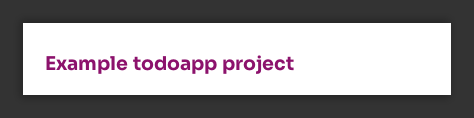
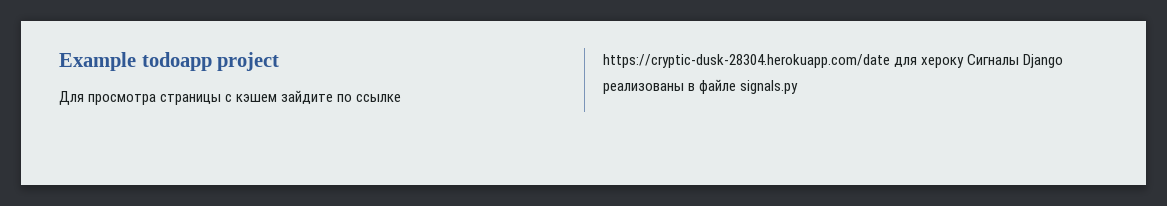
+ Для просмотра страницы с кэшем зайдите по ссылке https://cryptic-dusk-28304.herokuapp.com/date для хероку Сигналы Django реализованы в файле signals.py

